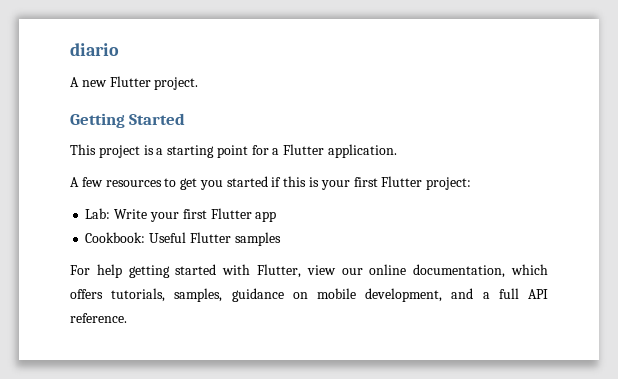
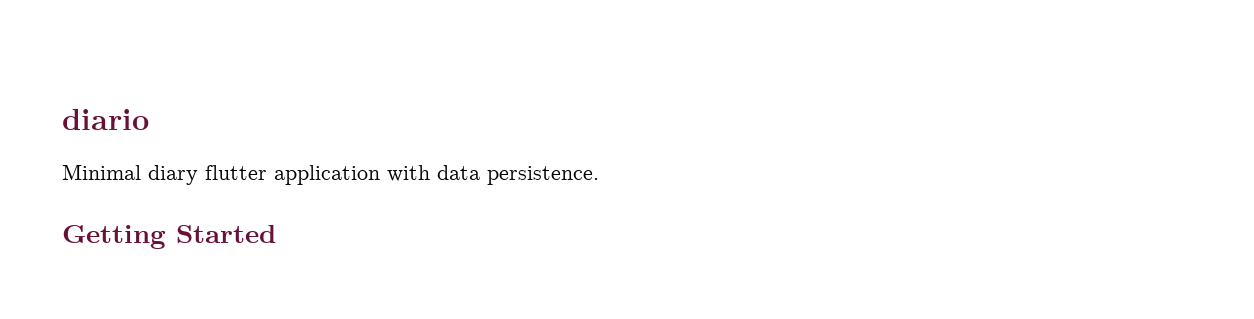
- A new Flutter project.
+ Minimal diary flutter application with data persistence.
  Getting Started
- This project is a starting point for a Flutter application.
- A few resources to get you started if this is your first Flutter project:
- Lab: Write your first Flutter app
- Cookbook: Useful Flutter samples
- For help getting started with Flutter, view our online documentation, which offers tutorials, samples, guidance on mobile development, and a full API reference.

